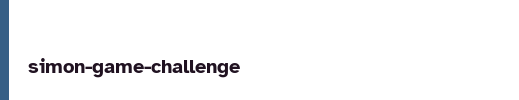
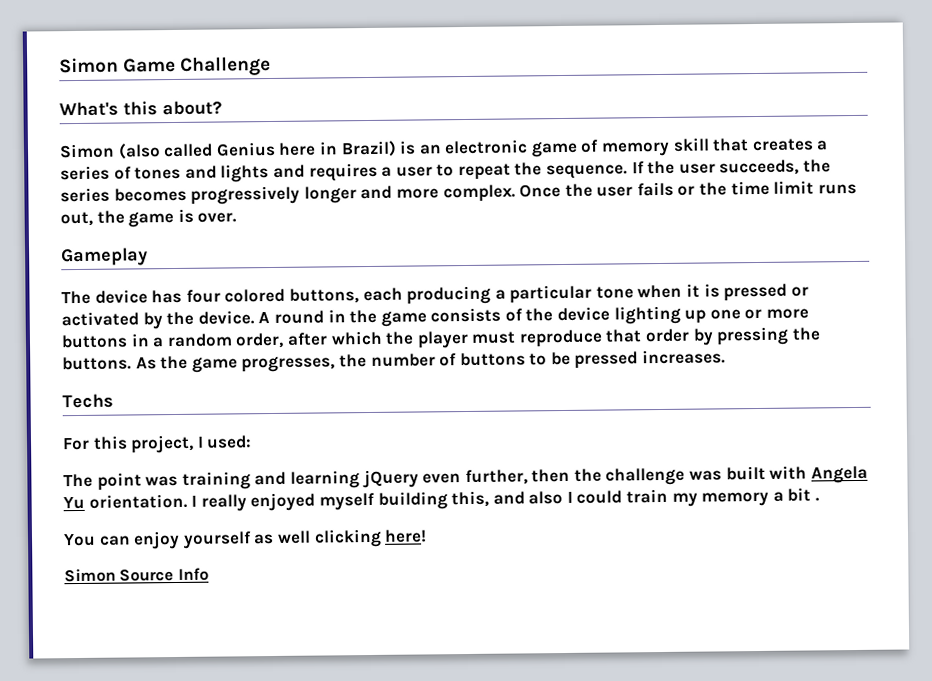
- simon-game-challenge
+ Simon Game Challenge
+ What's this about?
+ Simon (also called Genius here in Brazil) is an electronic game of memory skill that creates a series of tones and lights and requires a user to repeat the sequence. If the user succeeds, the series becomes progressively longer and more complex. Once the user fails or the time limit runs out, the game is over.
+ Gameplay
+ The device has four colored buttons, each producing a particular tone when it is pressed or activated by the device. A round in the game consists of the device lighting up one or more buttons in a random order, after which the player must reproduce that order by pressing the buttons. As the game progresses, the number of buttons to be pressed increases.
+ Techs
+ For this project, I used:
+ The point was training and learning jQuery even further, then the challenge was built with Angela Yu orientation. I really enjoyed myself building this, and also I could train my memory a bit .
+ You can enjoy yourself as well clicking here!
+ Simon Source Info

